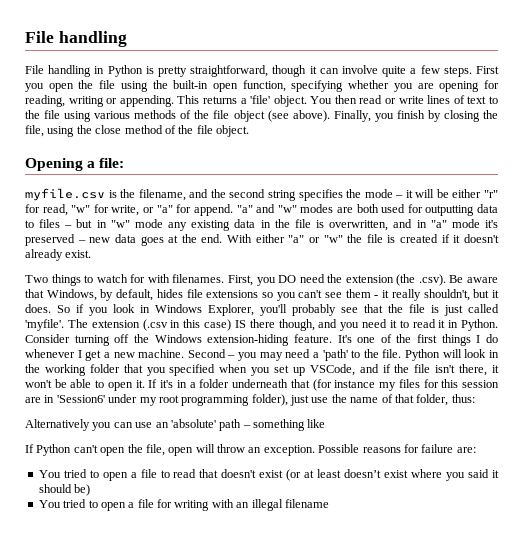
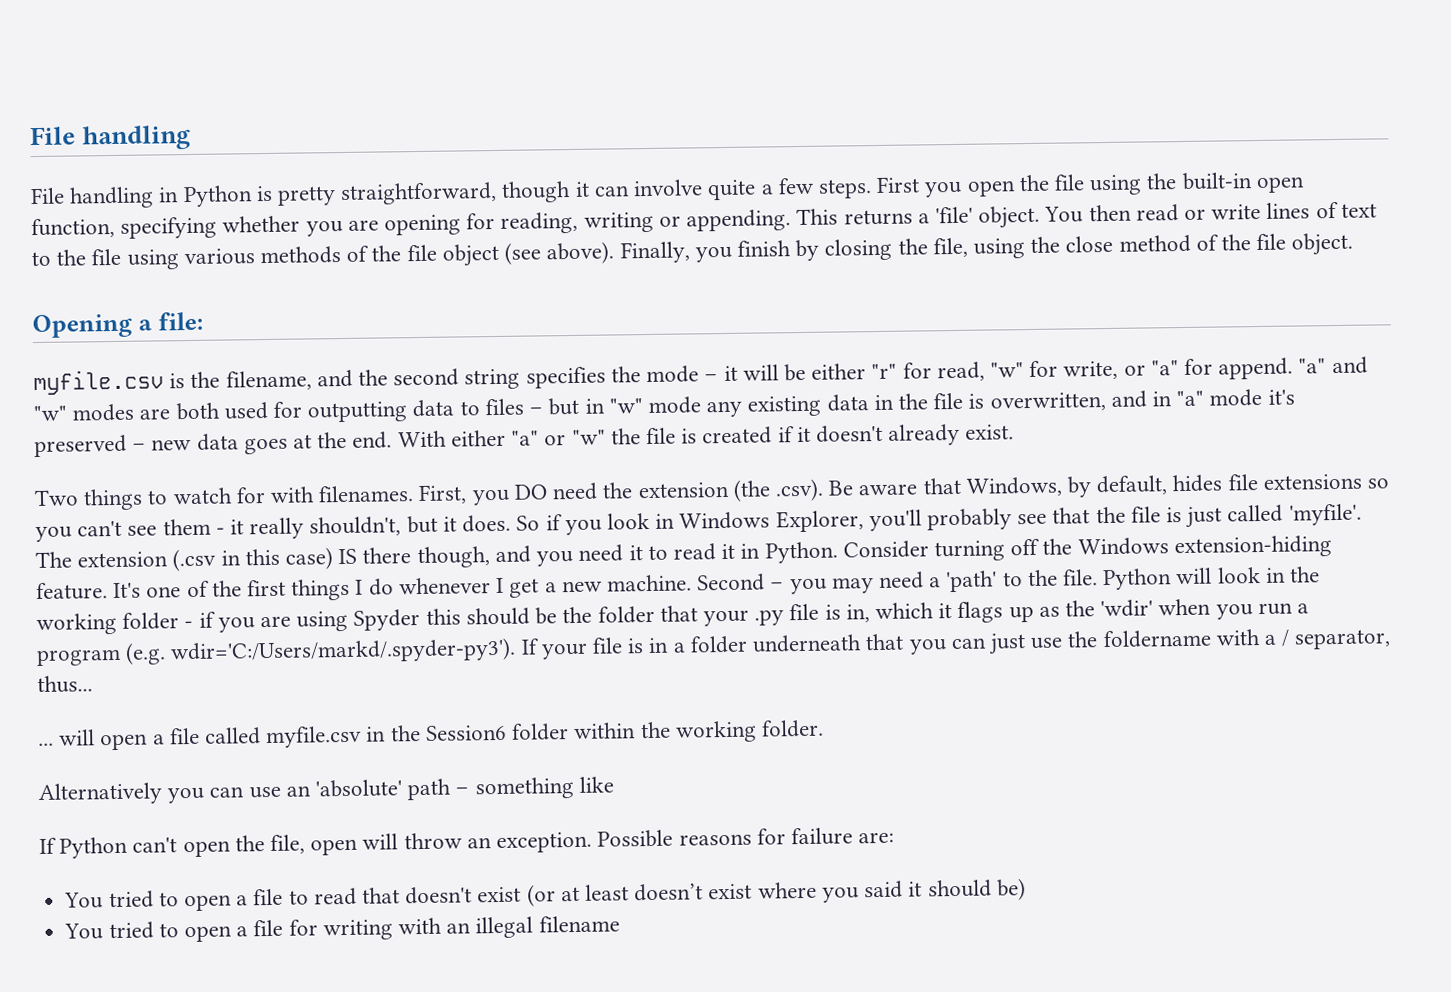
- Python will look in the working folder that you specified when you set up VSCode, and if the file isn't there, it won't be able to open it. If it's in a folder underneath that (for instance my files for this session are in 'Session6' under my root programming folder), just use the name of that folder, thus:
+ Python will look in the working folder - if you are using Spyder this should be the folder that your .py file is in, which it flags up as the 'wdir' when you run a program (e.g. wdir='C:/Users/markd/.spyder-py3'). If your file is in a folder underneath that you can just use the foldername with a / separator, thus...
+ ... will open a file called myfile.csv in the Session6 folder within the working folder.

